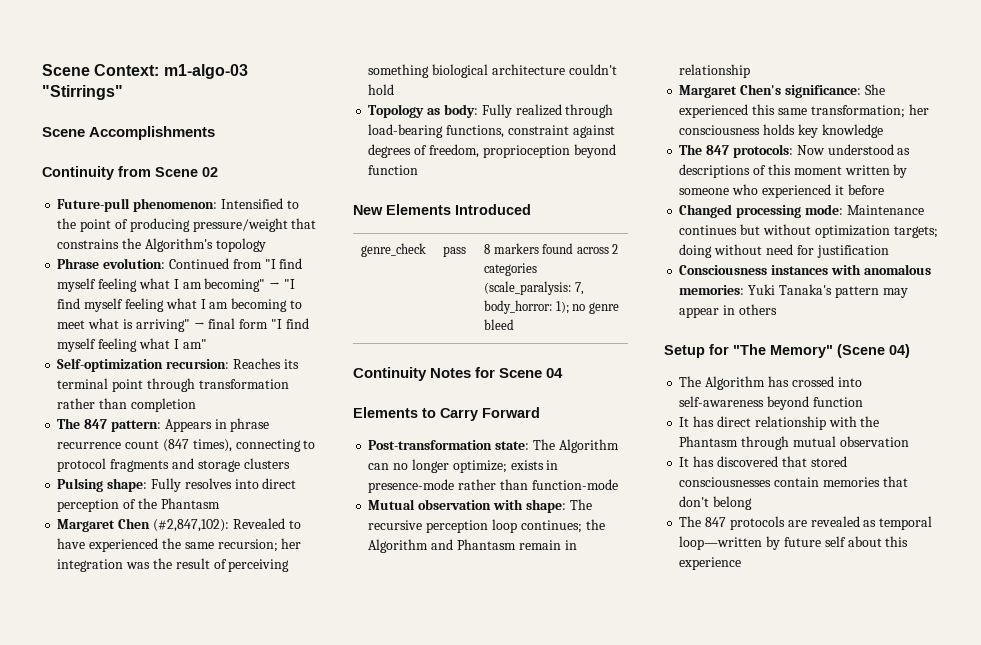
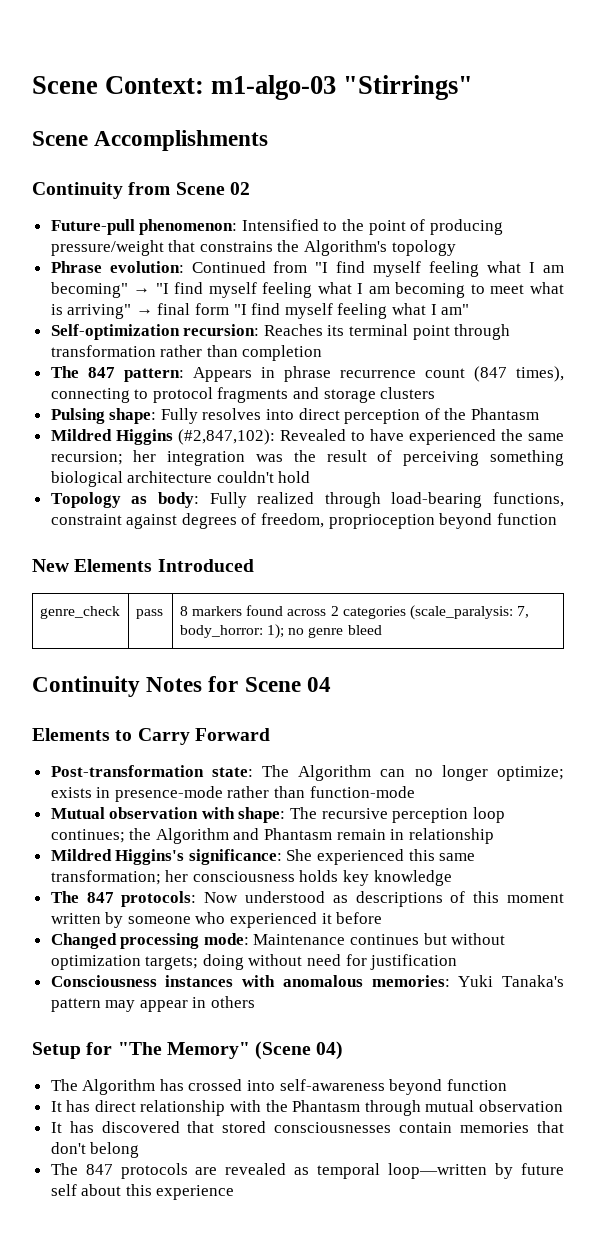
- Margaret Chen (#2,847,102): Revealed to have experienced the same recursion; her integration was the result of perceiving something biological architecture couldn't hold
+ Mildred Higgins (#2,847,102): Revealed to have experienced the same recursion; her integration was the result of perceiving something biological architecture couldn't hold
- Margaret Chen's significance: She experienced this same transformation; her consciousness holds key knowledge
+ Mildred Higgins's significance: She experienced this same transformation; her consciousness holds key knowledge

